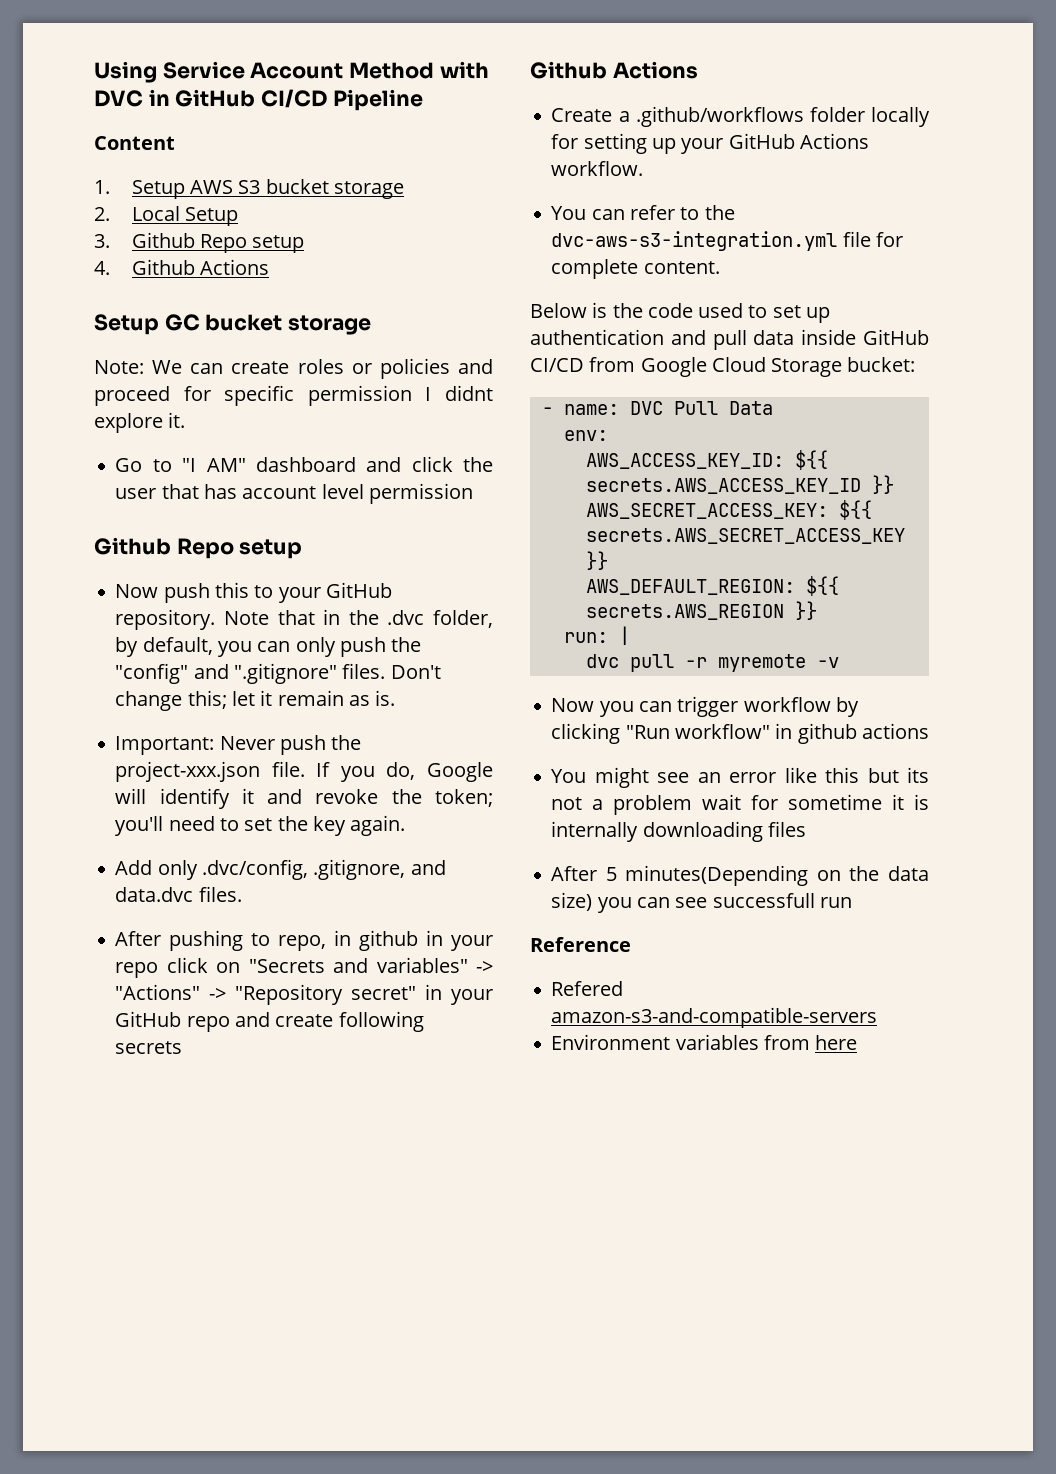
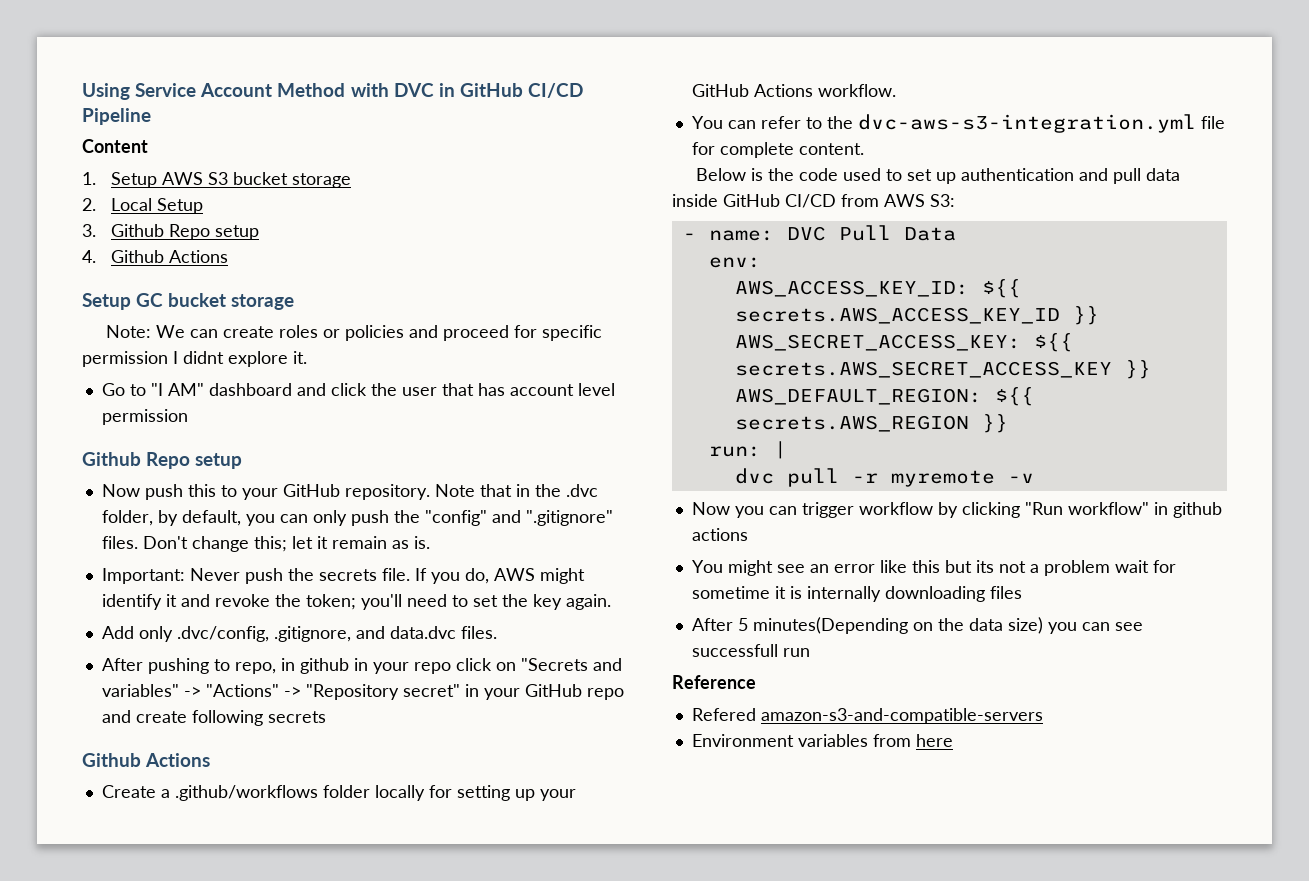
- Important: Never push the project-xxx.json file.
+ Important: Never push the secrets file.
- If you do, Google will identify it and revoke the token; you'll need to set the key again.
+ If you do, AWS might identify it and revoke the token; you'll need to set the key again.
- Below is the code used to set up authentication and pull data inside GitHub CI/CD from Google Cloud Storage bucket:
+ Below is the code used to set up authentication and pull data inside GitHub CI/CD from AWS S3:

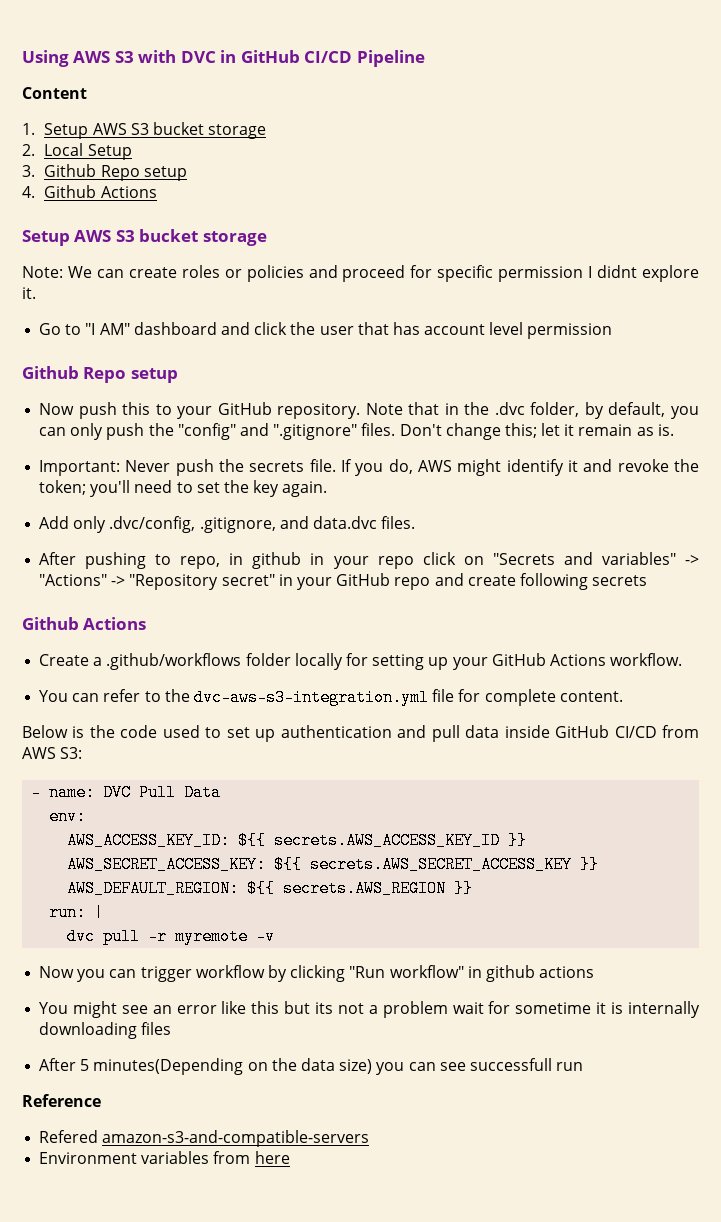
- Using Service Account Method with DVC in GitHub CI/CD Pipeline
+ Using AWS S3 with DVC in GitHub CI/CD Pipeline
  4. Github Actions
- Setup GC bucket storage
+ Setup AWS S3 bucket storage

